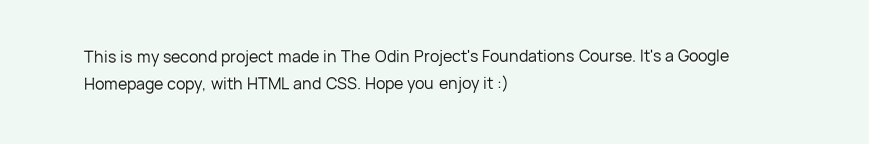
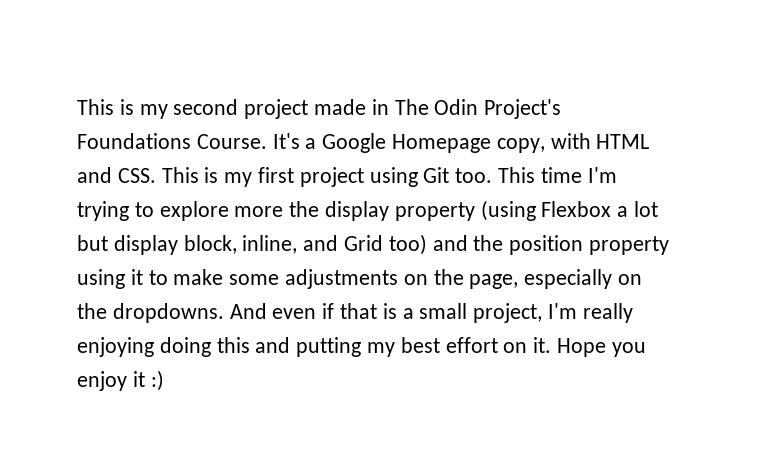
- It's a Google Homepage copy, with HTML and CSS. Hope you enjoy it :)
+ It's a Google Homepage copy, with HTML and CSS. This is my first project using Git too. This time I'm trying to explore more the display property (using Flexbox a lot but display block, inline, and Grid too) and the position property using it to make some adjustments on the page, especially on the dropdowns. And even if that is a small project, I'm really enjoying doing this and putting my best effort on it. Hope you enjoy it :)

